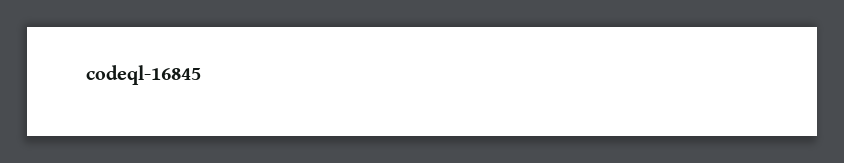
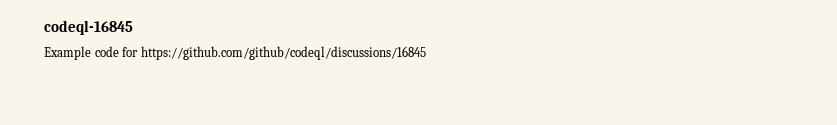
+ Example code for https://github.com/github/codeql/discussions/16845

